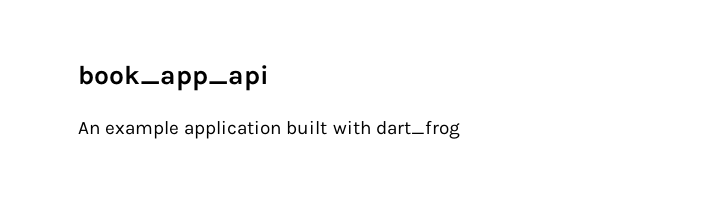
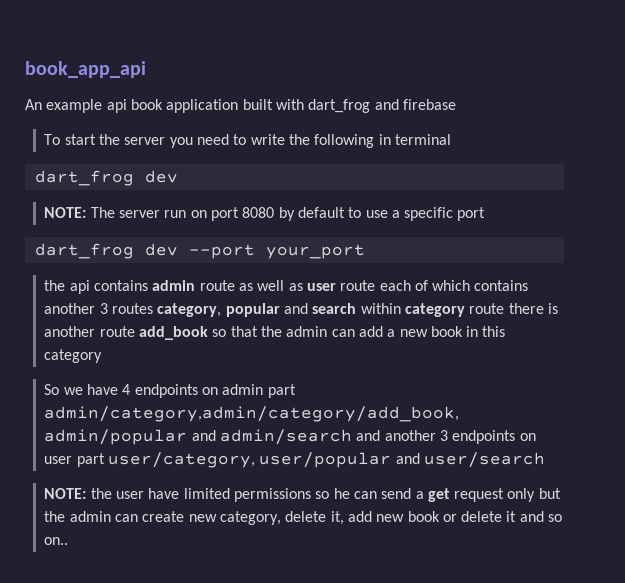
- An example application built with dart_frog
+ An example api book application built with dart_frog and firebase
+ To start the server you need to write the following in terminal
+ dart_frog dev
+ NOTE: The server run on port 8080 by default to use a specific port
+ dart_frog dev --port your_port
+ the api contains admin route as well as user route each of which contains another 3 routes category, popular and search within category route there is another route add_book so that the admin can add a new book in this category
+ So we have 4 endpoints on admin part admin/category,admin/category/add_book, admin/popular and admin/search and another 3 endpoints on user part user/category, user/popular and user/search
+ NOTE: the user have limited permissions so he can send a get request only but the admin can create new category, delete it, add new book or delete it and so on..

